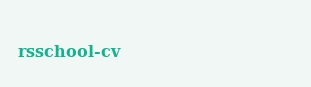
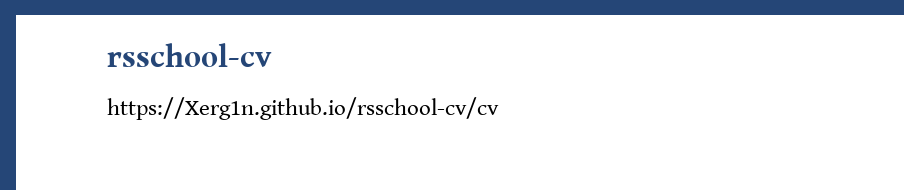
+ https://Xerg1n.github.io/rsschool-cv/cv

